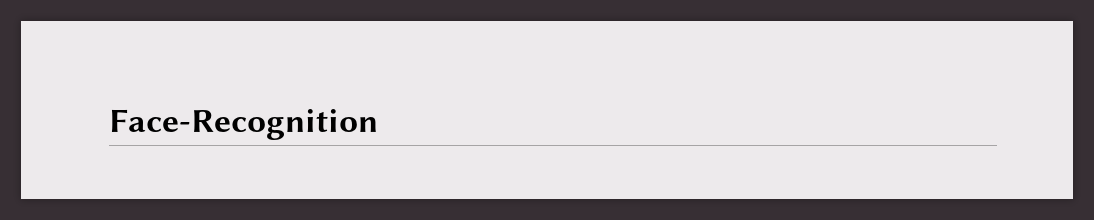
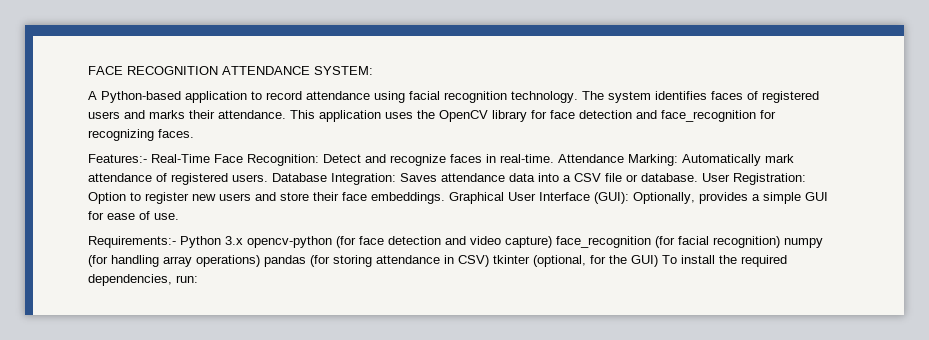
- Face-Recognition
+ FACE RECOGNITION ATTENDANCE SYSTEM:
+ A Python-based application to record attendance using facial recognition technology. The system identifies faces of registered users and marks their attendance. This application uses the OpenCV library for face detection and face_recognition for recognizing faces.
+ Features:- Real-Time Face Recognition: Detect and recognize faces in real-time. Attendance Marking: Automatically mark attendance of registered users. Database Integration: Saves attendance data into a CSV file or database. User Registration: Option to register new users and store their face embeddings. Graphical User Interface (GUI): Optionally, provides a simple GUI for ease of use.
+ Requirements:- Python 3.x opencv-python (for face detection and video capture) face_recognition (for facial recognition) numpy (for handling array operations) pandas (for storing attendance in CSV) tkinter (optional, for the GUI) To install the required dependencies, run:

